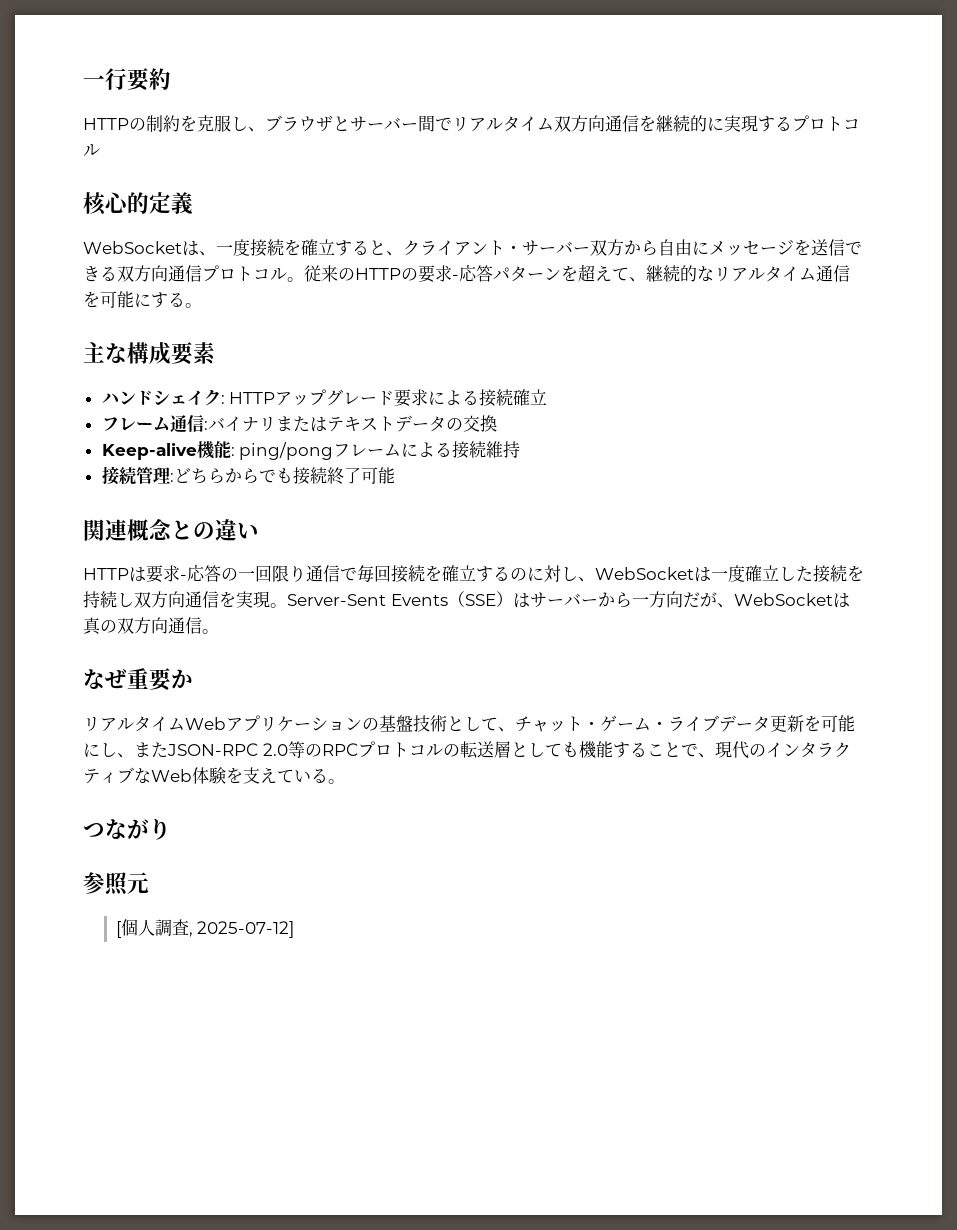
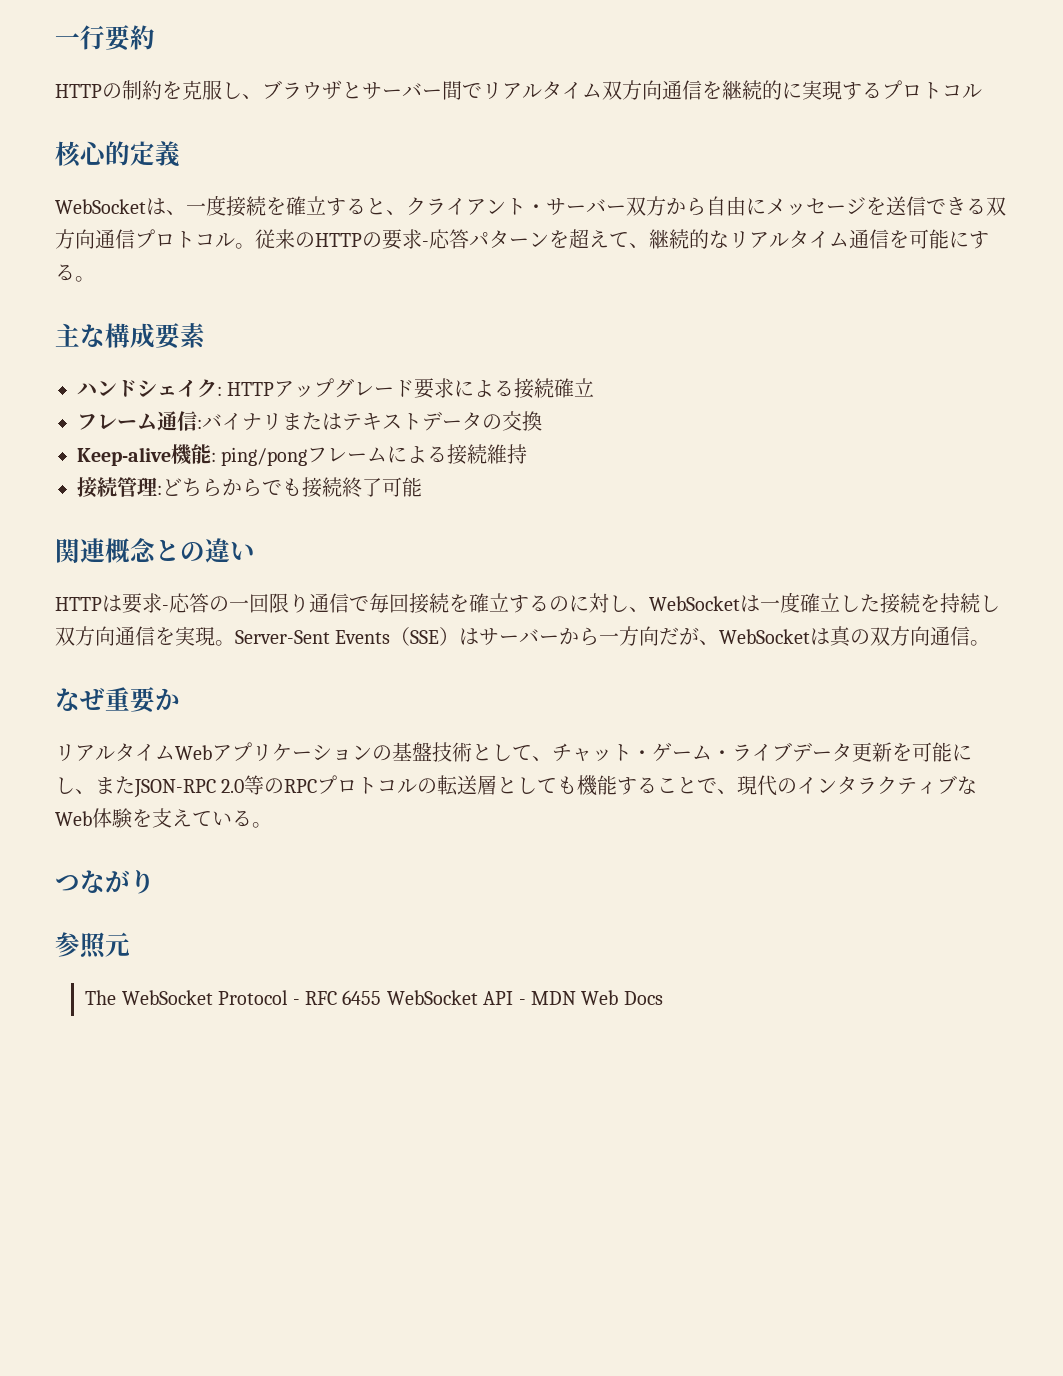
- [個人調査, 2025-07-12]
+ The WebSocket Protocol - RFC 6455 WebSocket API - MDN Web Docs

